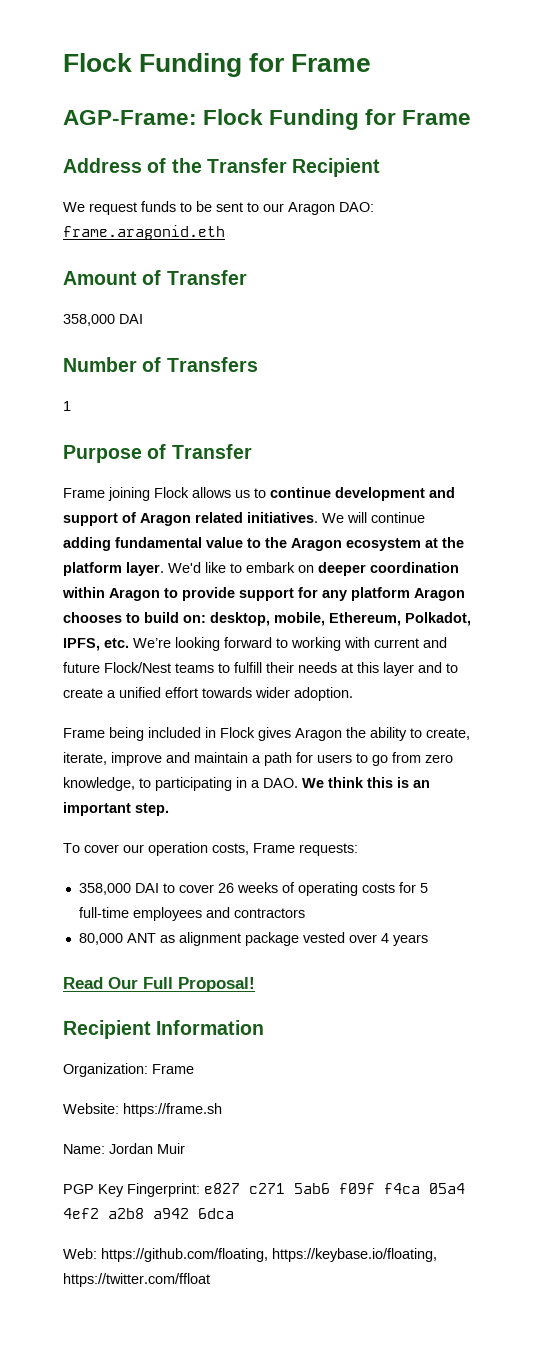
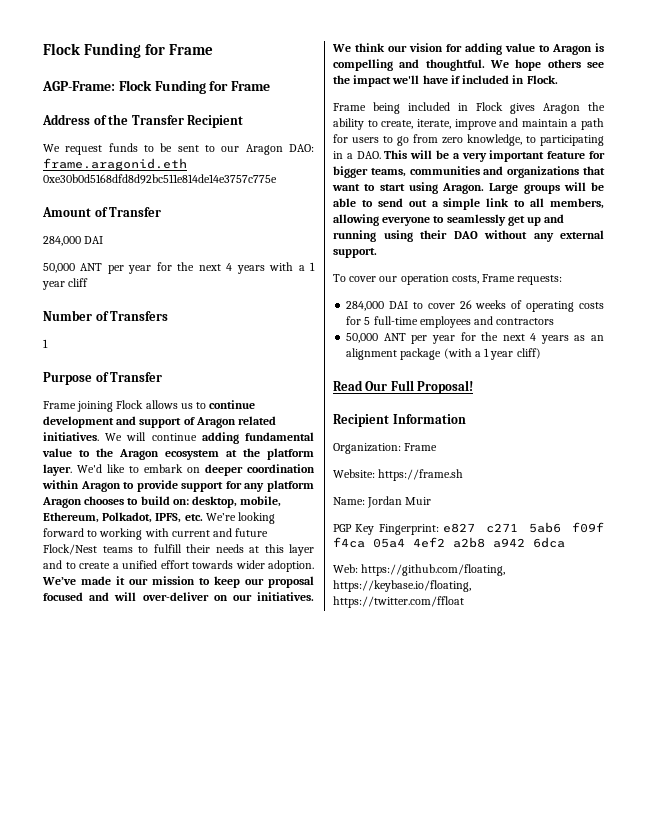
- We request funds to be sent to our Aragon DAO: frame.aragonid.eth
+ We request funds to be sent to our Aragon DAO: frame.aragonid.eth 0xe30b0d5168dfd8d92bc511e814de14e3757c775e
  Amount of Transfer
- 358,000 DAI
+ 284,000 DAI
+ 50,000 ANT per year for the next 4 years with a 1 year cliff
+ We’ve made it our mission to keep our proposal focused and will over-deliver on our initiatives. We think our vision for adding value to Aragon is compelling and thoughtful. We hope others see the impact we'll have if included in Flock.
- Frame being included in Flock gives Aragon the ability to create, iterate, improve and maintain a path for users to go from zero knowledge, to participating in a DAO. We think this is an important step.
+ Frame being included in Flock gives Aragon the ability to create, iterate, improve and maintain a path for users to go from zero knowledge, to participating in a DAO. This will be a very important feature for bigger teams, communities and organizations that want to start using Aragon. Large groups will be able to send out a simple link to all members, allowing everyone to seamlessly get up and running using their DAO without any external support.
- 358,000 DAI to cover 26 weeks of operating costs for 5 full-time employees and contractors
+ 284,000 DAI to cover 26 weeks of operating costs for 5 full-time employees and contractors
- 80,000 ANT as alignment package vested over 4 years
+ 50,000 ANT per year for the next 4 years as an alignment package (with a 1 year cliff)

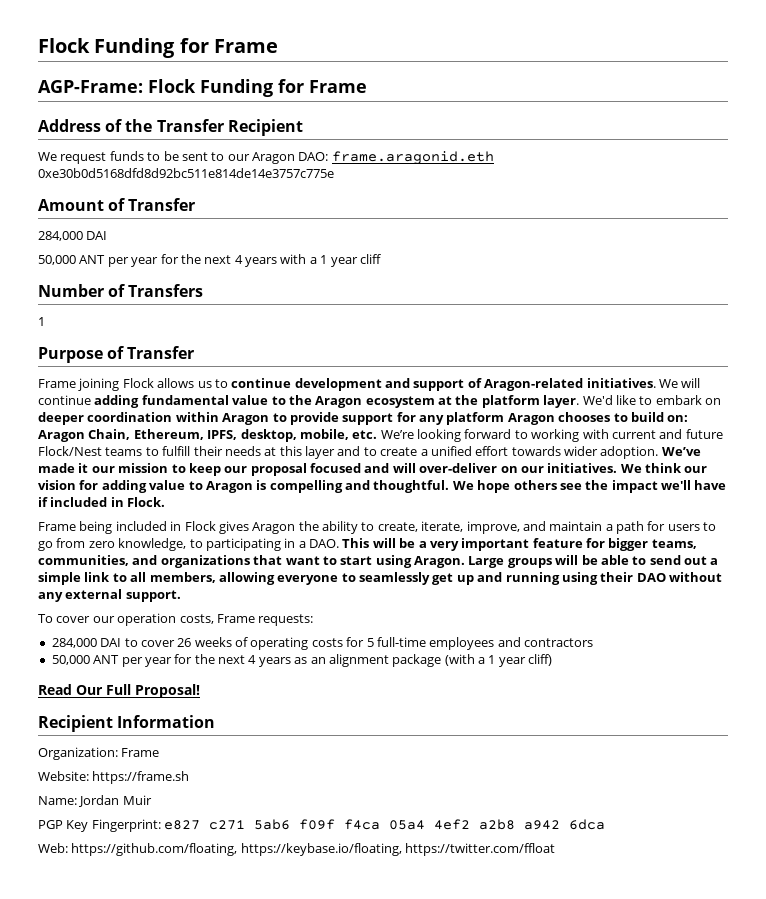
- Frame joining Flock allows us to continue development and support of Aragon related initiatives.
+ Frame joining Flock allows us to continue development and support of Aragon-related initiatives.
- We'd like to embark on deeper coordination within Aragon to provide support for any platform Aragon chooses to build on: desktop, mobile, Ethereum, Polkadot, IPFS, etc. We’re looking forward to working with current and future Flock/Nest teams to fulfill their needs at this layer and to create a unified effort towards wider adoption.
+ We'd like to embark on deeper coordination within Aragon to provide support for any platform Aragon chooses to build on: Aragon Chain, Ethereum, IPFS, desktop, mobile, etc. We’re looking forward to working with current and future Flock/Nest teams to fulfill their needs at this layer and to create a unified effort towards wider adoption.
- Frame being included in Flock gives Aragon the ability to create, iterate, improve and maintain a path for users to go from zero knowledge, to participating in a DAO. This will be a very important feature for bigger teams, communities and organizations that want to start using Aragon.
+ Frame being included in Flock gives Aragon the ability to create, iterate, improve, and maintain a path for users to go from zero knowledge, to participating in a DAO. This will be a very important feature for bigger teams, communities, and organizations that want to start using Aragon.

